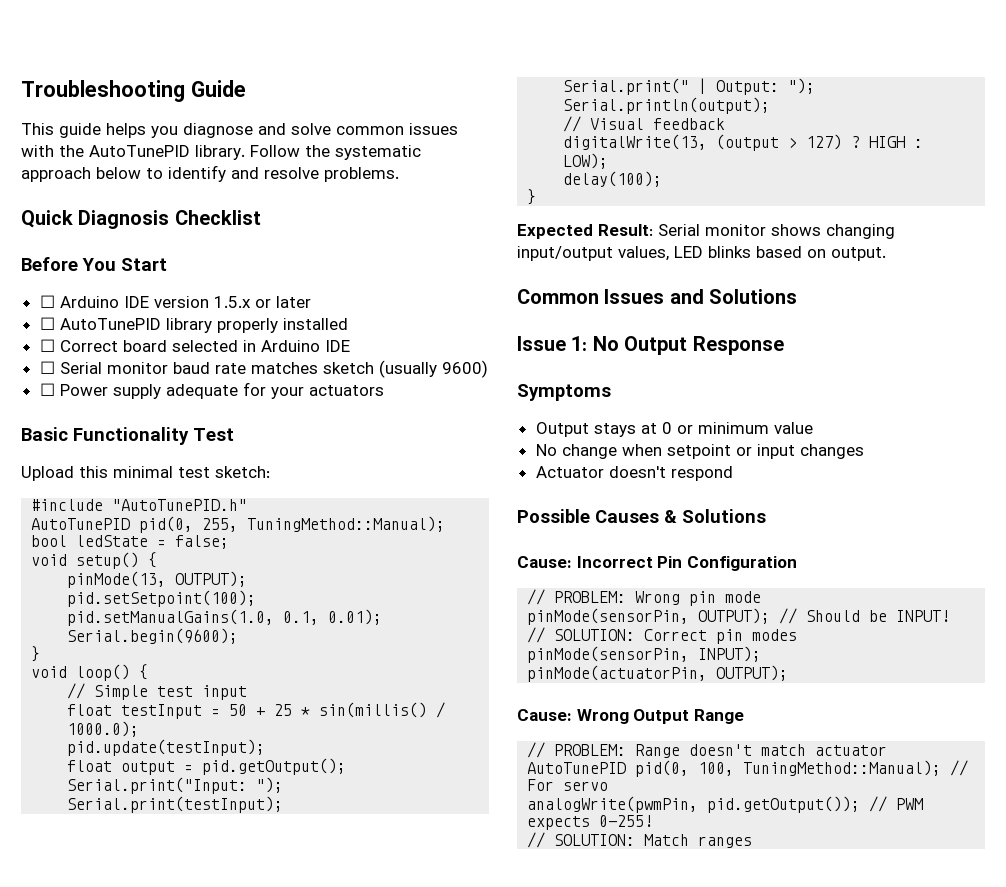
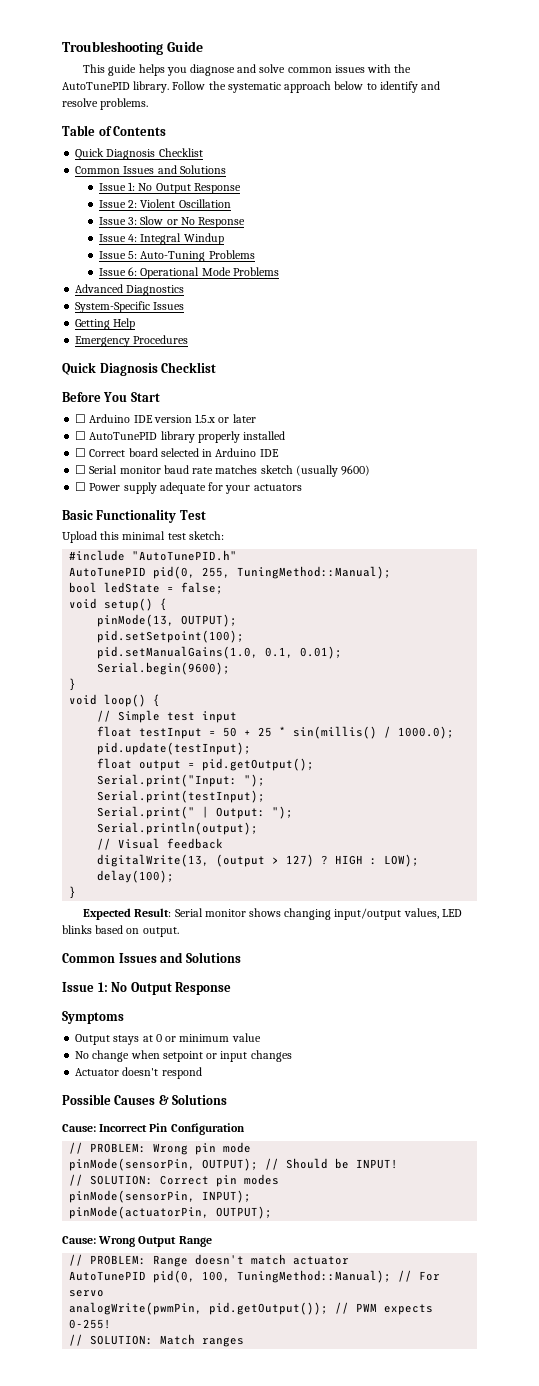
+ Table of Contents
+ Quick Diagnosis Checklist
+ Common Issues and Solutions
+ Issue 1: No Output Response
+ Issue 2: Violent Oscillation
+ Issue 3: Slow or No Response
+ Issue 4: Integral Windup
+ Issue 5: Auto-Tuning Problems
+ Issue 6: Operational Mode Problems
+ Advanced Diagnostics
+ System-Specific Issues
+ Getting Help
+ Emergency Procedures

